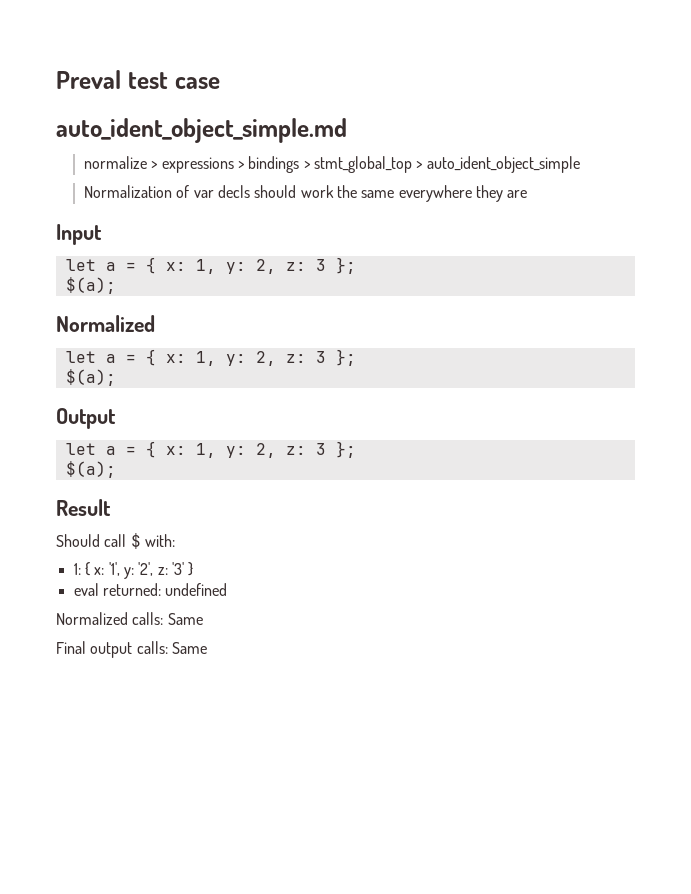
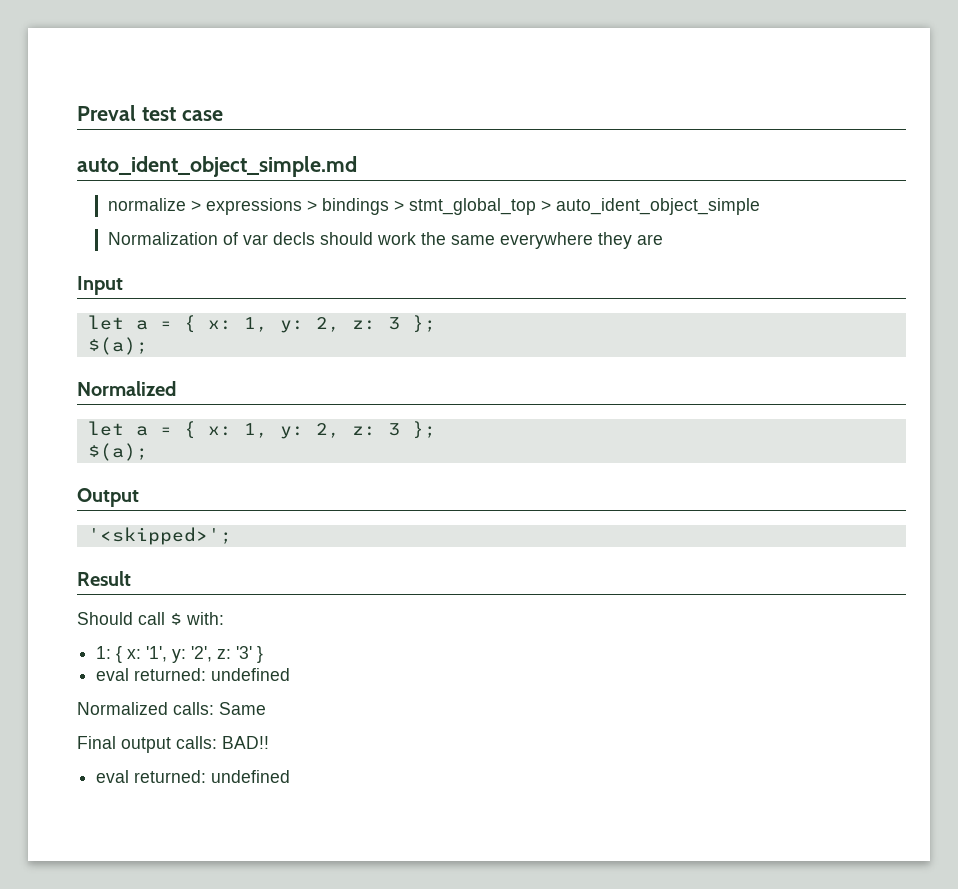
  Output
- let a = { x: 1, y: 2, z: 3 };
- $(a);
+ '<skipped>';
- Final output calls: Same
+ Final output calls: BAD!!
+ eval returned: undefined

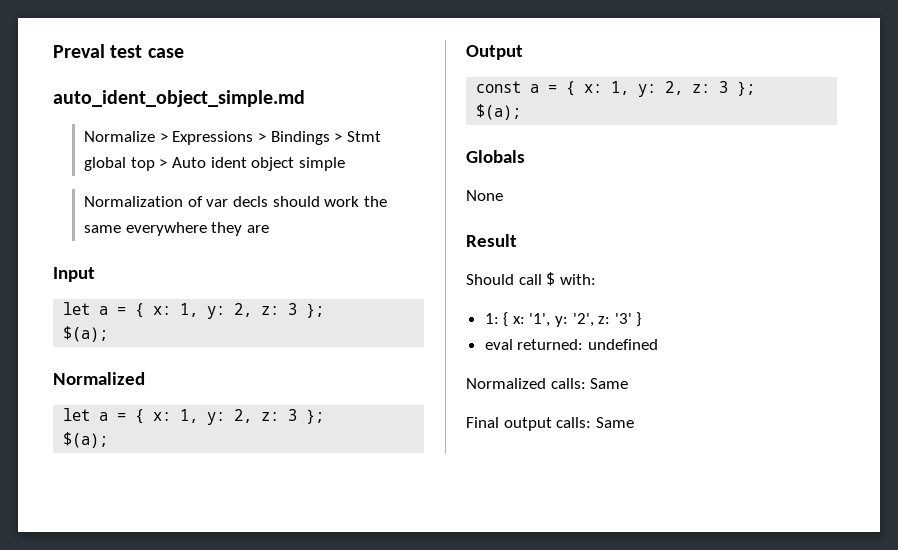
- normalize > expressions > bindings > stmt_global_top > auto_ident_object_simple
+ Normalize > Expressions > Bindings > Stmt global top > Auto ident object simple
- '<skipped>';
+ const a = { x: 1, y: 2, z: 3 };
+ $(a);
+ Globals
+ None
- Final output calls: BAD!!
- eval returned: undefined
+ Final output calls: Same

